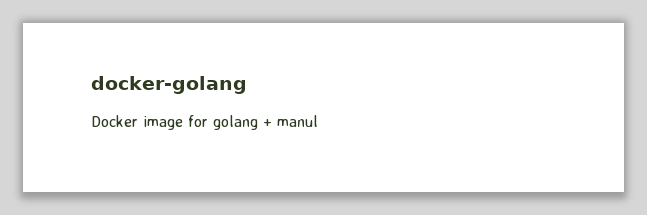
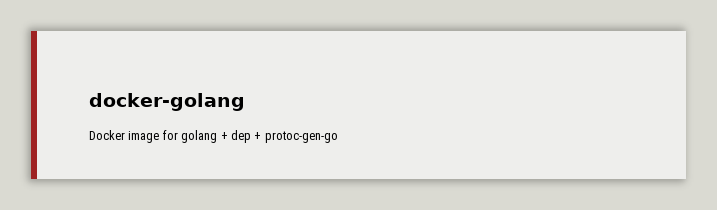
- Docker image for golang + manul
+ Docker image for golang + dep + protoc-gen-go

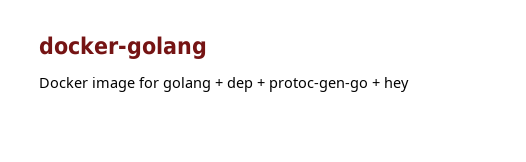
- Docker image for golang + dep + protoc-gen-go
+ Docker image for golang + dep + protoc-gen-go + hey

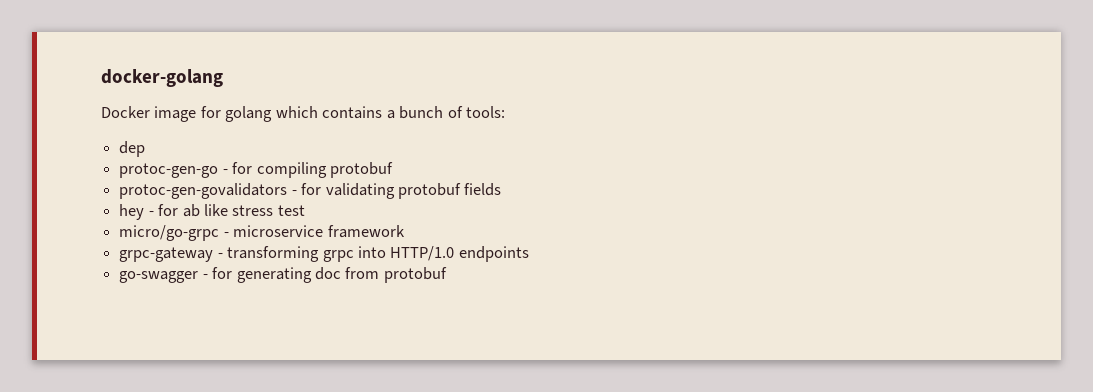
- Docker image for golang + dep + protoc-gen-go + hey
+ Docker image for golang which contains a bunch of tools:
+ dep
+ protoc-gen-go - for compiling protobuf
+ protoc-gen-govalidators - for validating protobuf fields
+ hey - for ab like stress test
+ micro/go-grpc - microservice framework
+ grpc-gateway - transforming grpc into HTTP/1.0 endpoints
+ go-swagger - for generating doc from protobuf

